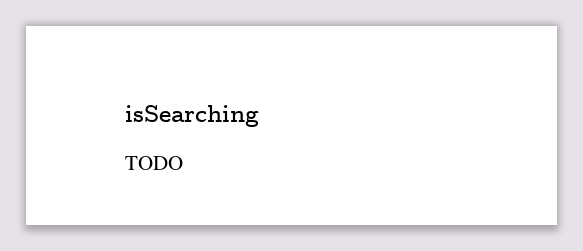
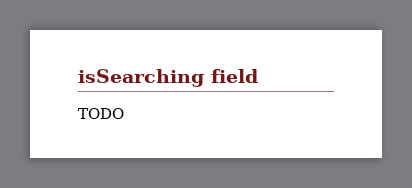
- isSearching
+ isSearching field

